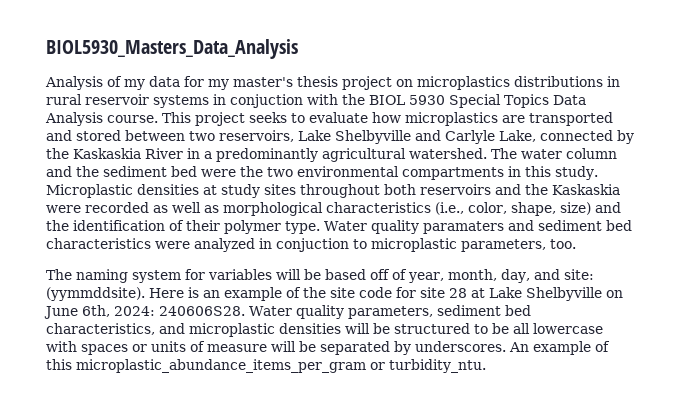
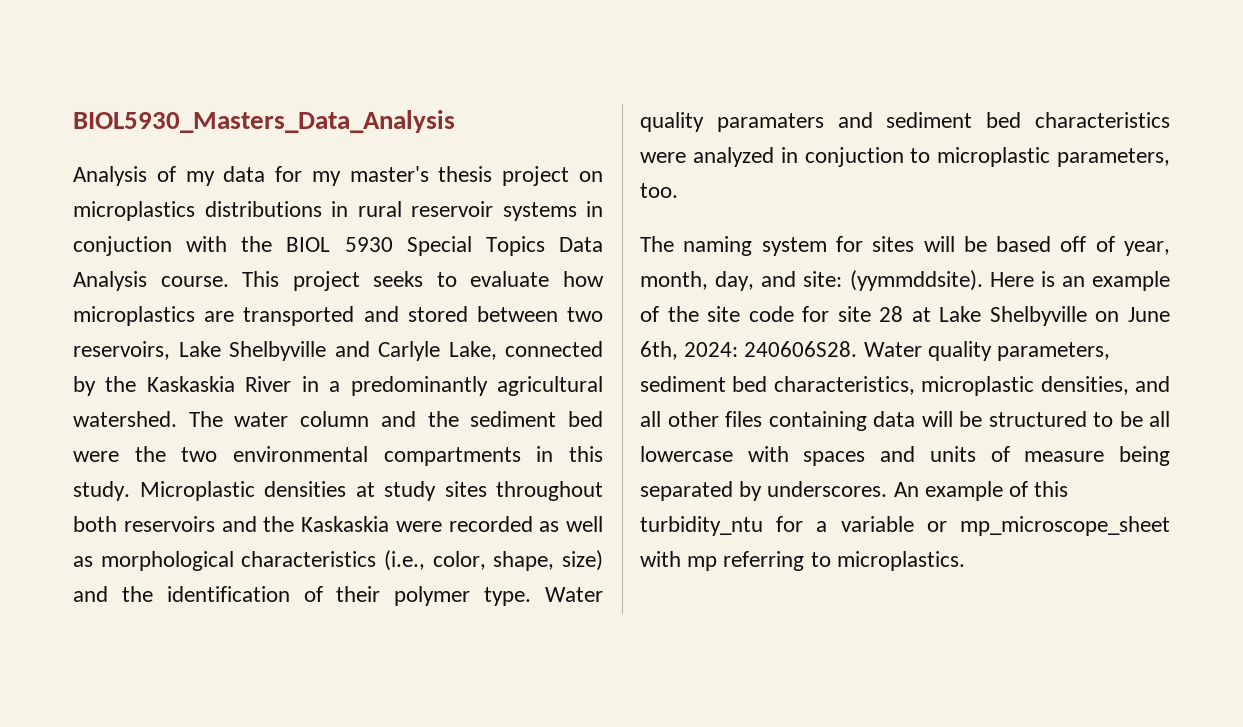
- The naming system for variables will be based off of year, month, day, and site: (yymmddsite).
+ The naming system for sites will be based off of year, month, day, and site: (yymmddsite).
- Water quality parameters, sediment bed characteristics, and microplastic densities will be structured to be all lowercase with spaces or units of measure will be separated by underscores.
+ Water quality parameters, sediment bed characteristics, microplastic densities, and all other files containing data will be structured to be all lowercase with spaces and units of measure being separated by underscores.
- An example of this microplastic_abundance_items_per_gram or turbidity_ntu.
+ An example of this turbidity_ntu for a variable or mp_microscope_sheet with mp referring to microplastics.

